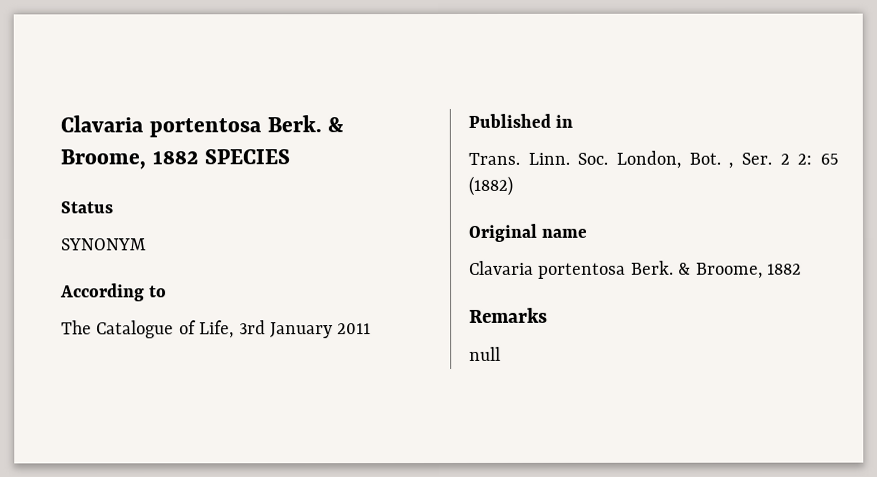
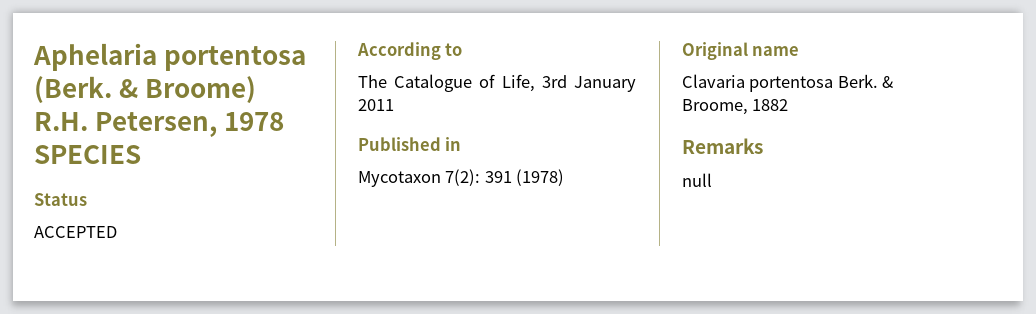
- Clavaria portentosa Berk. & Broome, 1882 SPECIES
+ Aphelaria portentosa (Berk. & Broome) R.H. Petersen, 1978 SPECIES
- SYNONYM
+ ACCEPTED
- Trans. Linn. Soc. London, Bot. , Ser. 2 2: 65 (1882)
+ Mycotaxon 7(2): 391 (1978)

